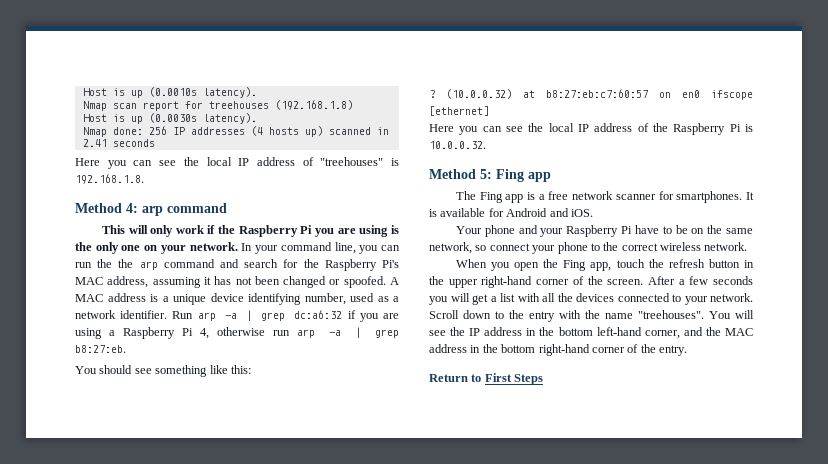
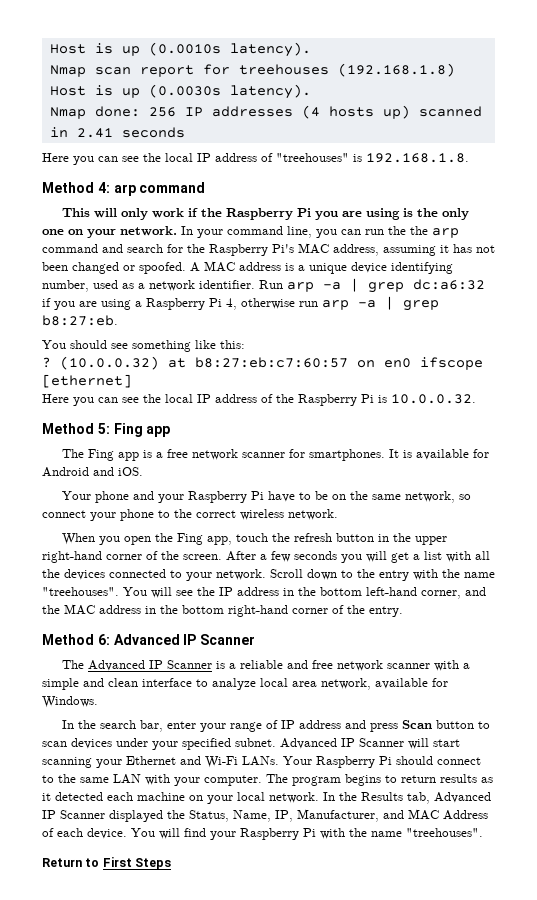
+ Method 6: Advanced IP Scanner
+ The Advanced IP Scanner is a reliable and free network scanner with a simple and clean interface to analyze local area network, available for Windows.
+ In the search bar, enter your range of IP address and press Scan button to scan devices under your specified subnet. Advanced IP Scanner will start scanning your Ethernet and Wi-Fi LANs. Your Raspberry Pi should connect to the same LAN with your computer. The program begins to return results as it detected each machine on your local network. In the Results tab, Advanced IP Scanner displayed the Status, Name, IP, Manufacturer, and MAC Address of each device. You will find your Raspberry Pi with the name "treehouses".

